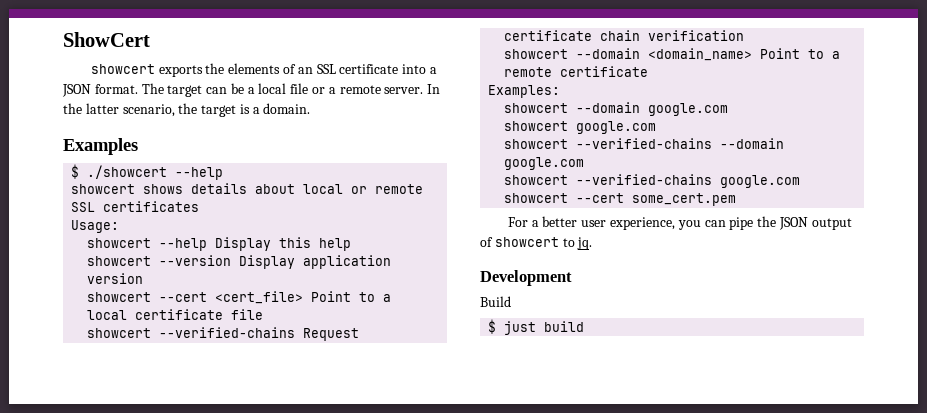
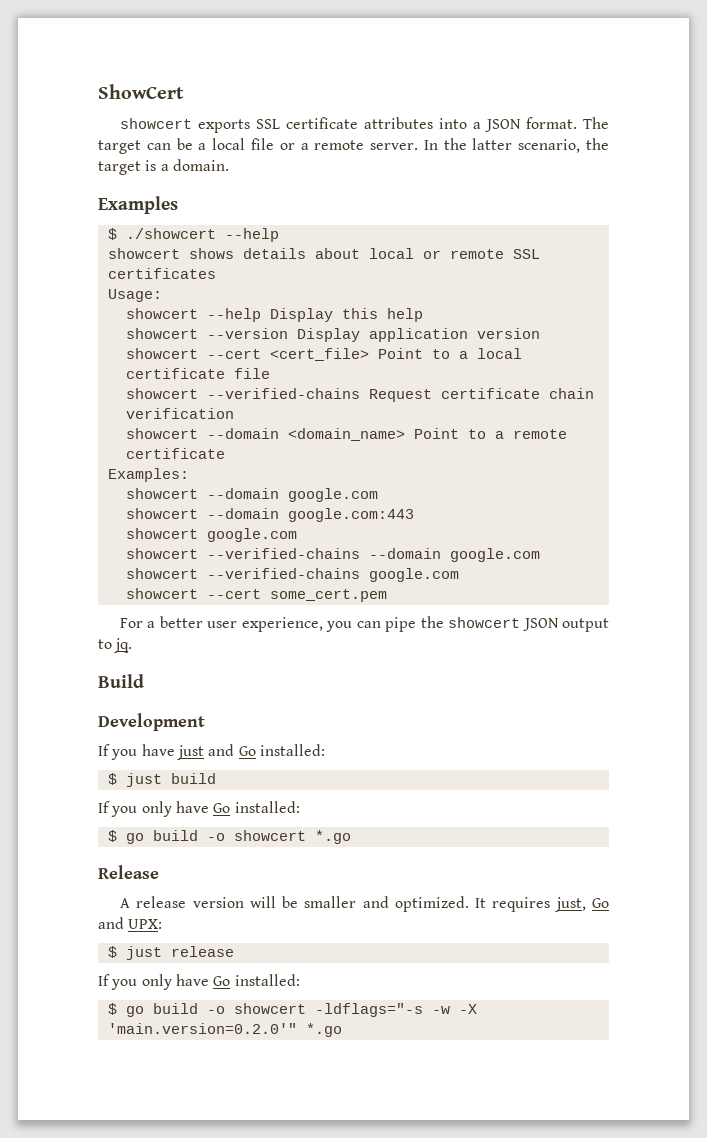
- showcert exports the elements of an SSL certificate into a JSON format.
+ showcert exports SSL certificate attributes into a JSON format.
+ showcert --domain google.com:443
- For a better user experience, you can pipe the JSON output of showcert to jq.
+ For a better user experience, you can pipe the showcert JSON output to jq.
+ Build
- Build
+ If you have just and Go installed:
  $ just build
+ If you only have Go installed:
+ $ go build -o showcert *.go
+ Release
+ A release version will be smaller and optimized. It requires just, Go and UPX:
+ $ just release
+ If you only have Go installed:
+ $ go build -o showcert -ldflags="-s -w -X 'main.version=0.2.0'" *.go

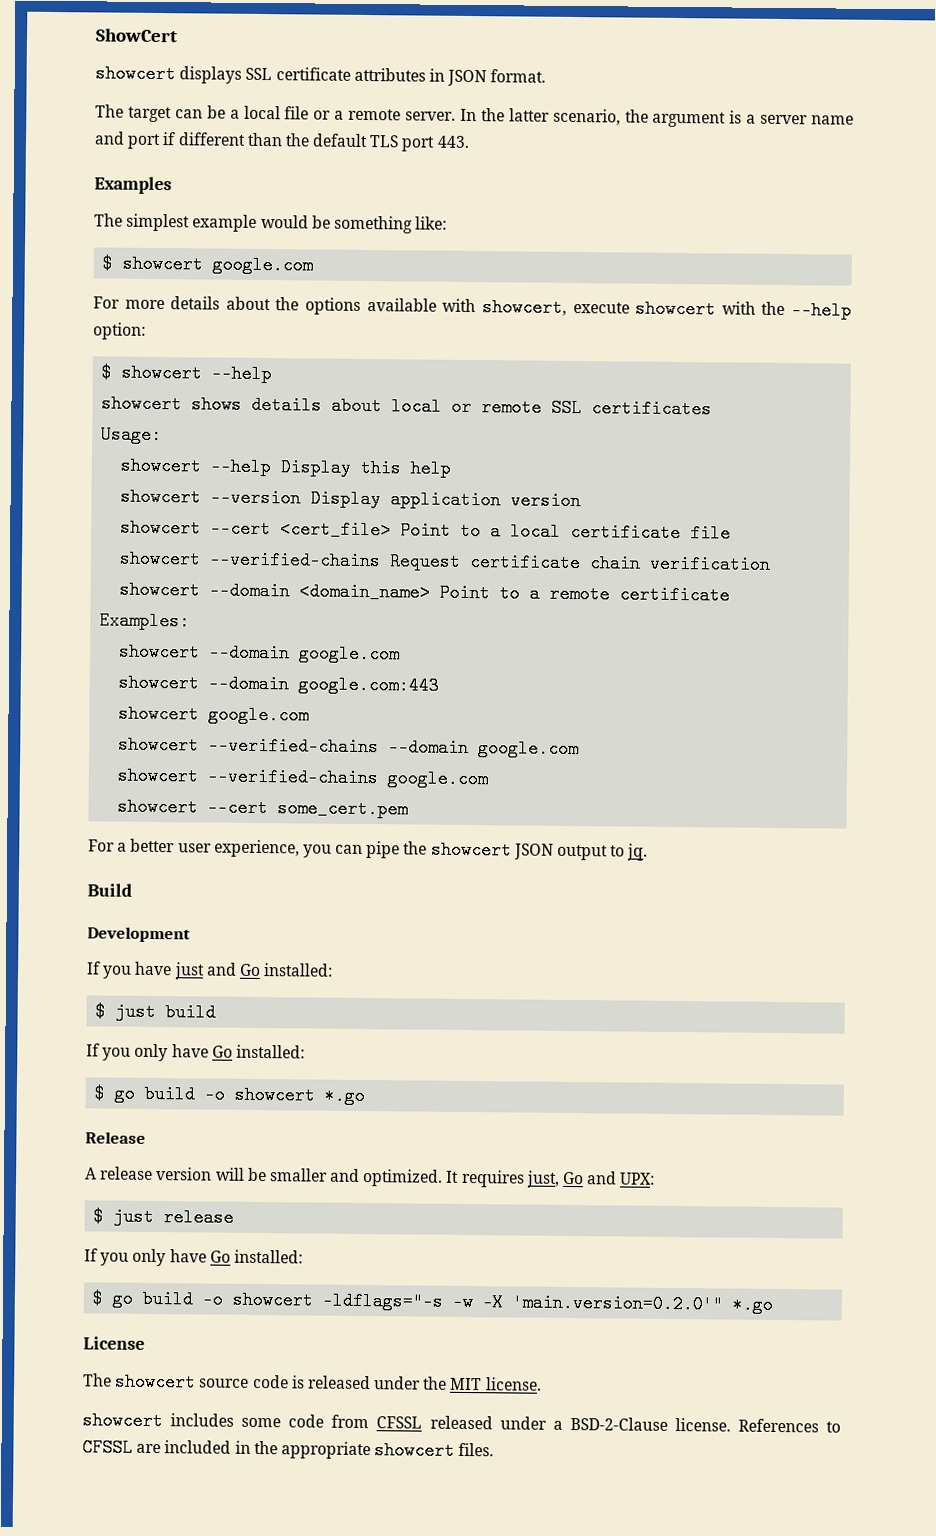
- showcert exports SSL certificate attributes into a JSON format. The target can be a local file or a remote server.
+ showcert displays SSL certificate attributes in JSON format.
+ The target can be a local file or a remote server.
- In the latter scenario, the target is a domain.
+ In the latter scenario, the argument is a server name and port if different than the default TLS port 443.
  Examples
- $ ./showcert --help
+ The simplest example would be something like:
+ $ showcert google.com
+ For more details about the options available with showcert, execute showcert with the --help option:
+ $ showcert --help
+ License
+ The showcert source code is released under the MIT license.
+ showcert includes some code from CFSSL released under a BSD-2-Clause license. References to CFSSL are included in the appropriate showcert files.

